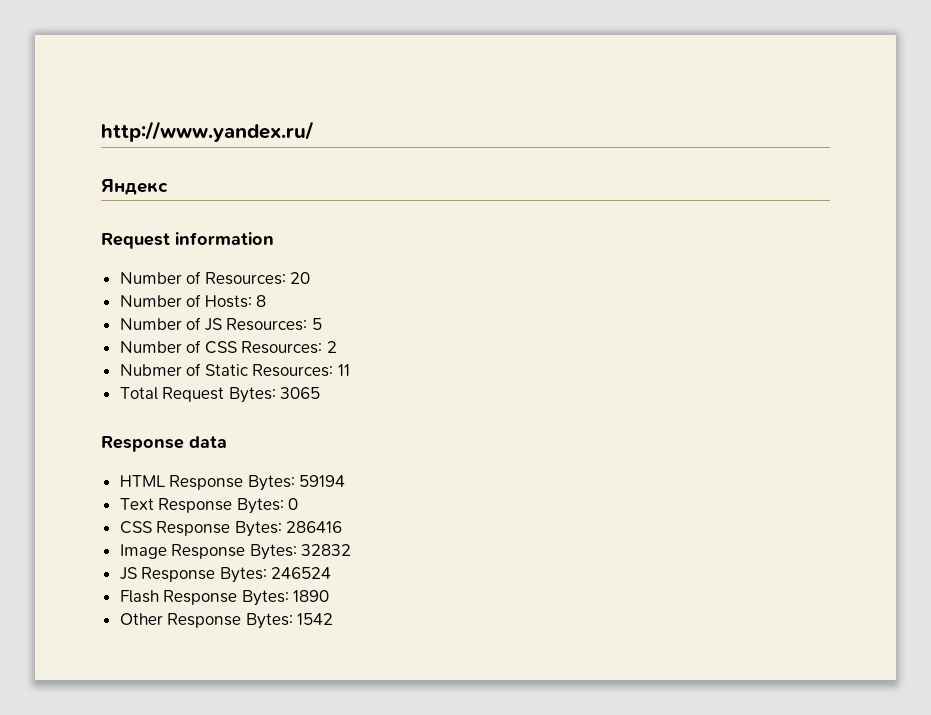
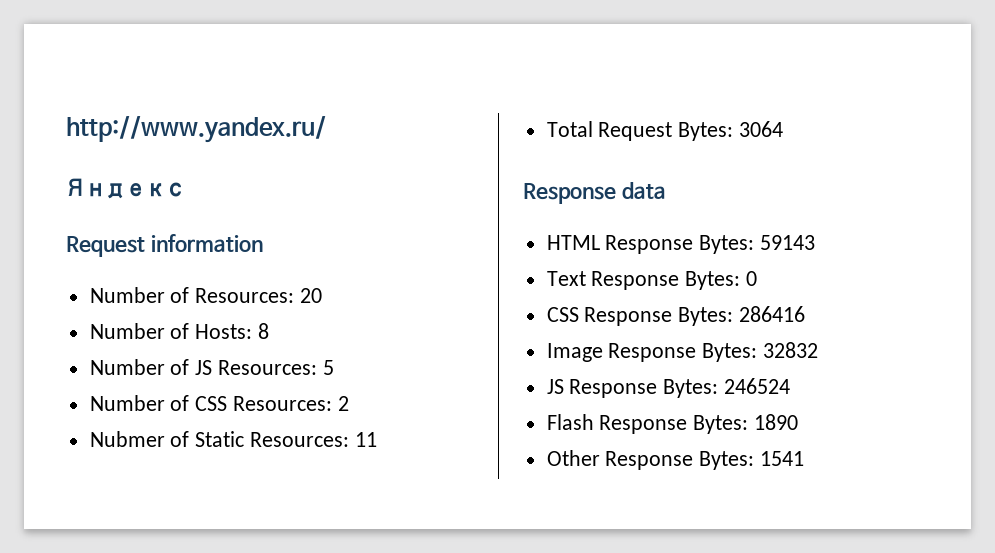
- Total Request Bytes: 3065
+ Total Request Bytes: 3064
- HTML Response Bytes: 59194
+ HTML Response Bytes: 59143
- Other Response Bytes: 1542
+ Other Response Bytes: 1541

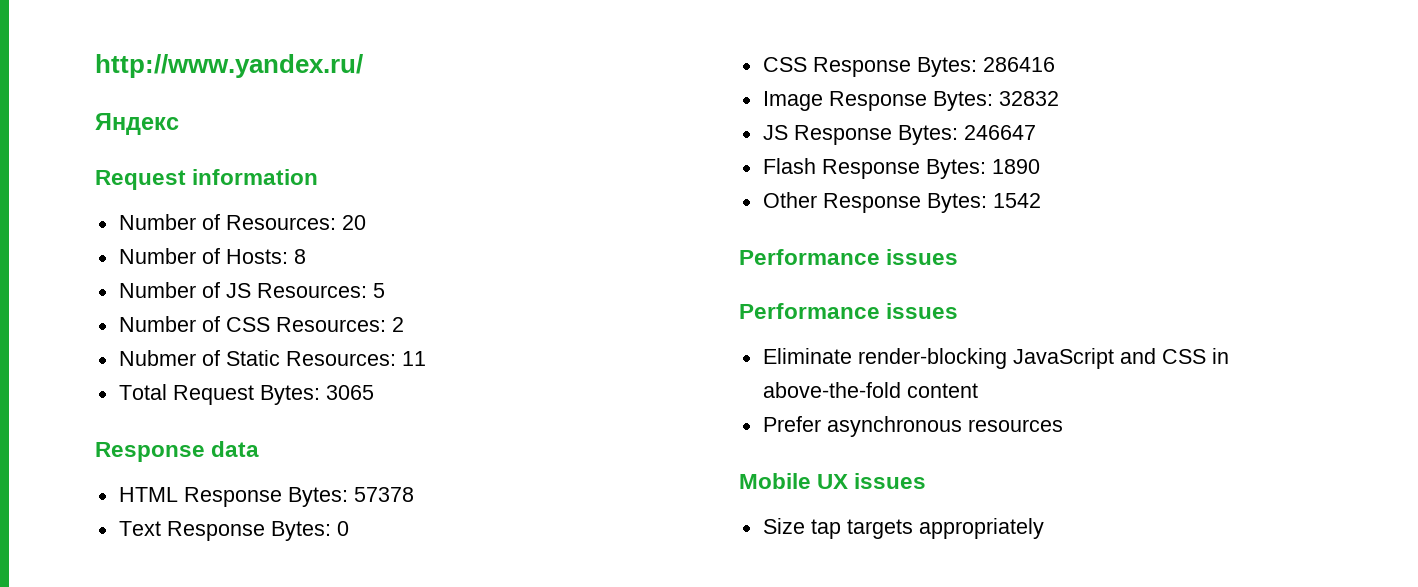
- Total Request Bytes: 3064
+ Total Request Bytes: 3065
- HTML Response Bytes: 59143
+ HTML Response Bytes: 57378
- JS Response Bytes: 246524
+ JS Response Bytes: 246647
- Other Response Bytes: 1541
+ Other Response Bytes: 1542
+ Performance issues
+ Performance issues
+ Eliminate render-blocking JavaScript and CSS in above-the-fold content
+ Prefer asynchronous resources
+ Mobile UX issues
+ Size tap targets appropriately

